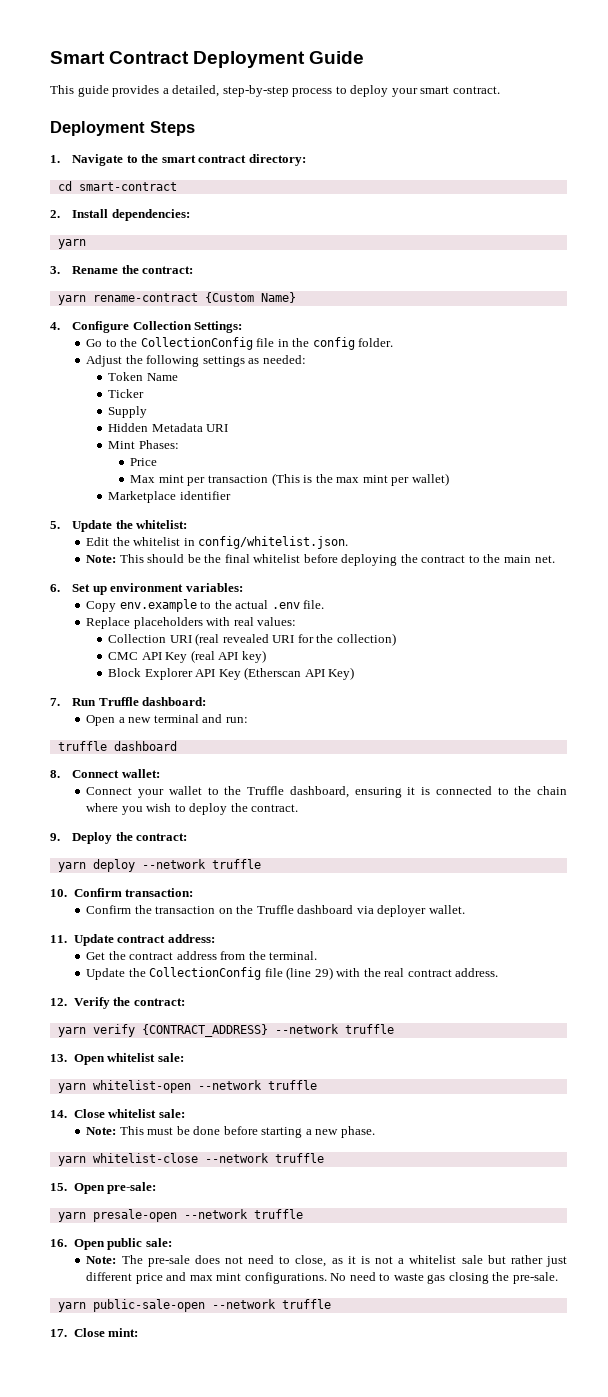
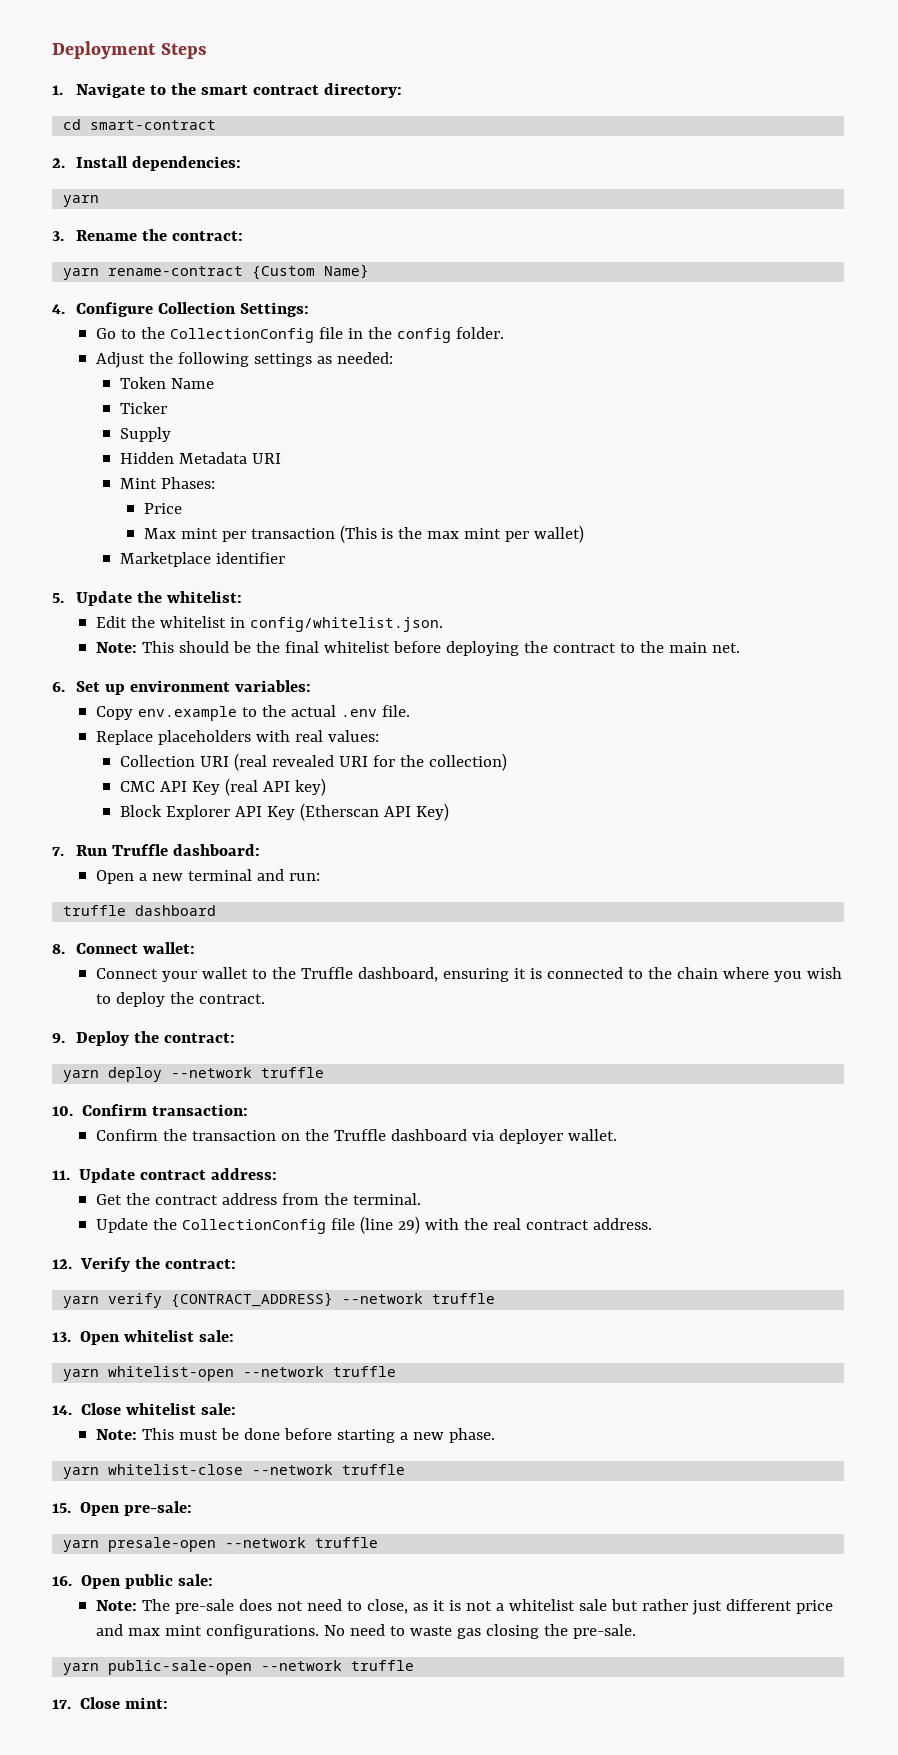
- Smart Contract Deployment Guide
- This guide provides a detailed, step-by-step process to deploy your smart contract.

